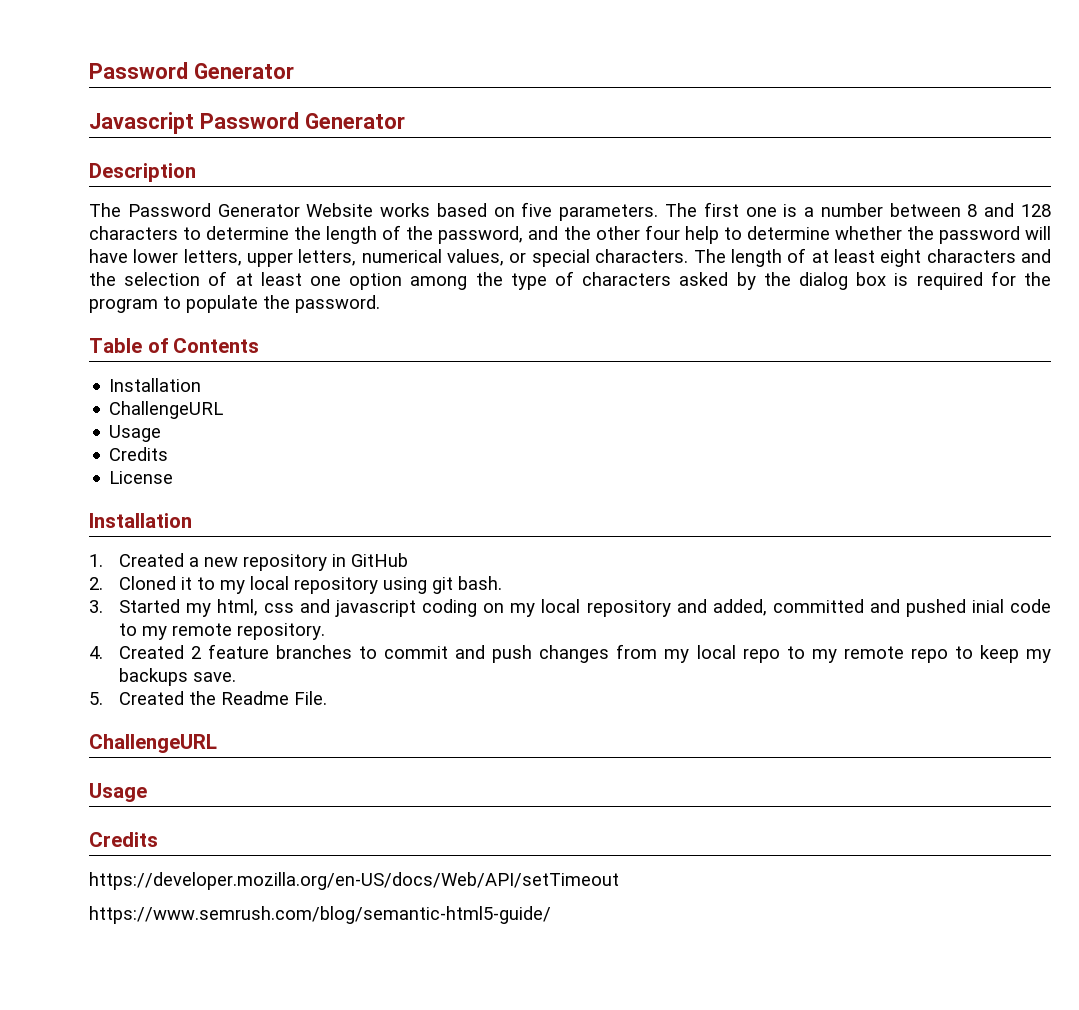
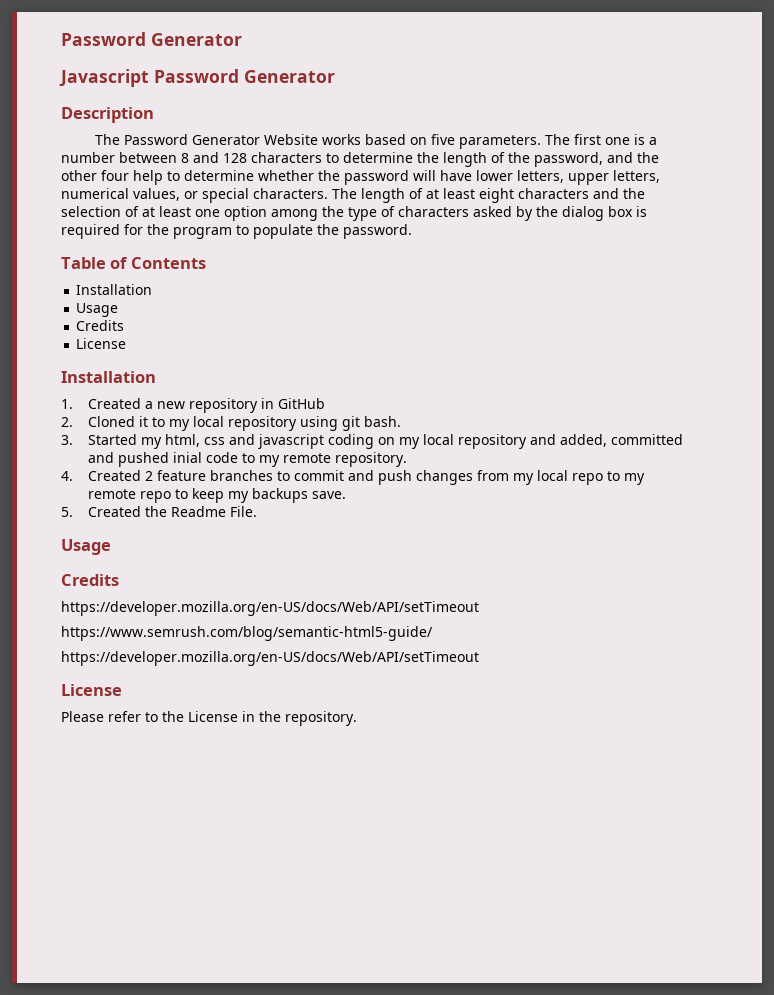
  Table of Contents
  Installation
- ChallengeURL
  5. Created the Readme File.
- ChallengeURL
  https://www.semrush.com/blog/semantic-html5-guide/
+ https://developer.mozilla.org/en-US/docs/Web/API/setTimeout
+ License
+ Please refer to the License in the repository.

